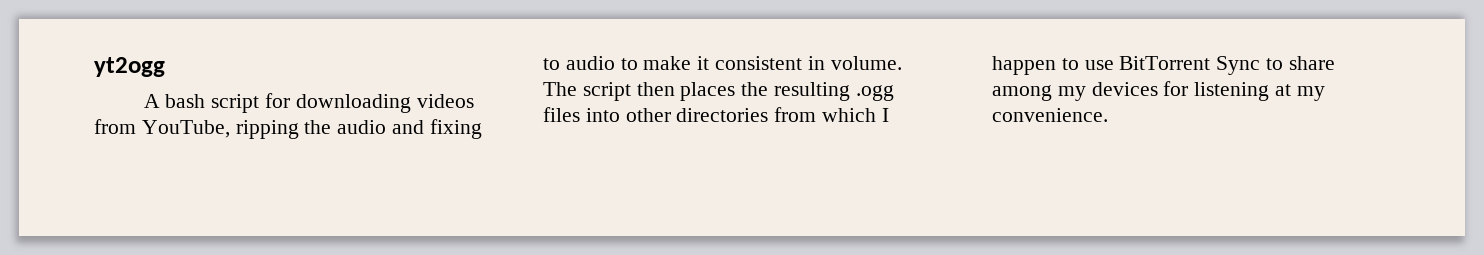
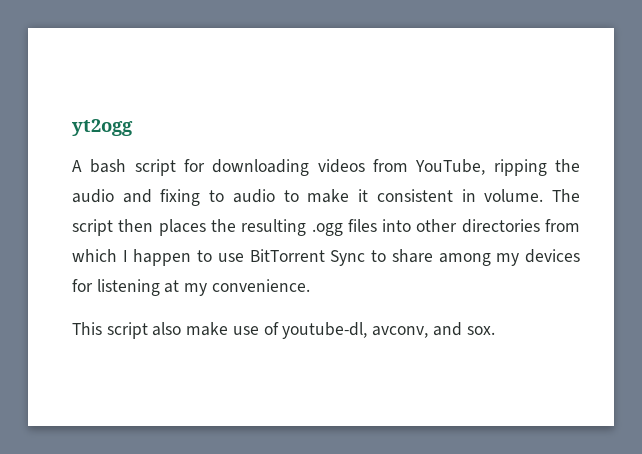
+ This script also make use of youtube-dl, avconv, and sox.

